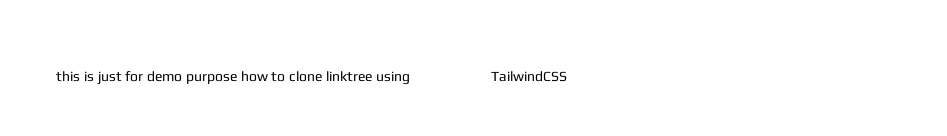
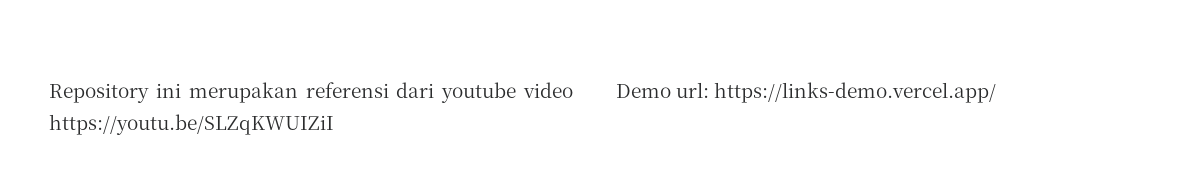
- this is just for demo purpose how to clone linktree using TailwindCSS
+ Repository ini merupakan referensi dari youtube video https://youtu.be/SLZqKWUIZiI
+ Demo url: https://links-demo.vercel.app/

